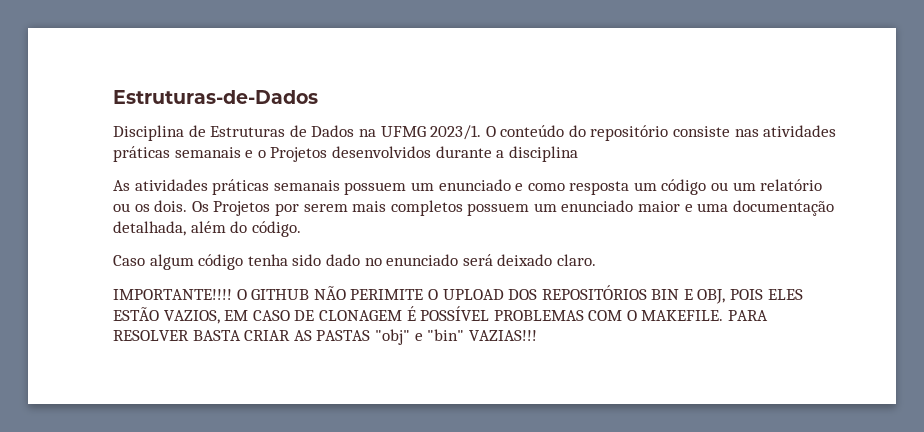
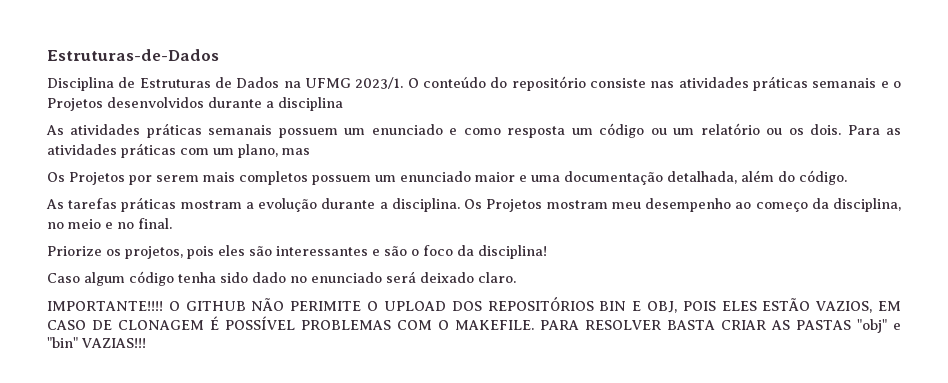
- As atividades práticas semanais possuem um enunciado e como resposta um código ou um relatório ou os dois. Os Projetos por serem mais completos possuem um enunciado maior e uma documentação detalhada, além do código.
+ As atividades práticas semanais possuem um enunciado e como resposta um código ou um relatório ou os dois. Para as atividades práticas com um plano, mas
+ Os Projetos por serem mais completos possuem um enunciado maior e uma documentação detalhada, além do código.
+ As tarefas práticas mostram a evolução durante a disciplina. Os Projetos mostram meu desempenho ao começo da disciplina, no meio e no final.
+ Priorize os projetos, pois eles são interessantes e são o foco da disciplina!

